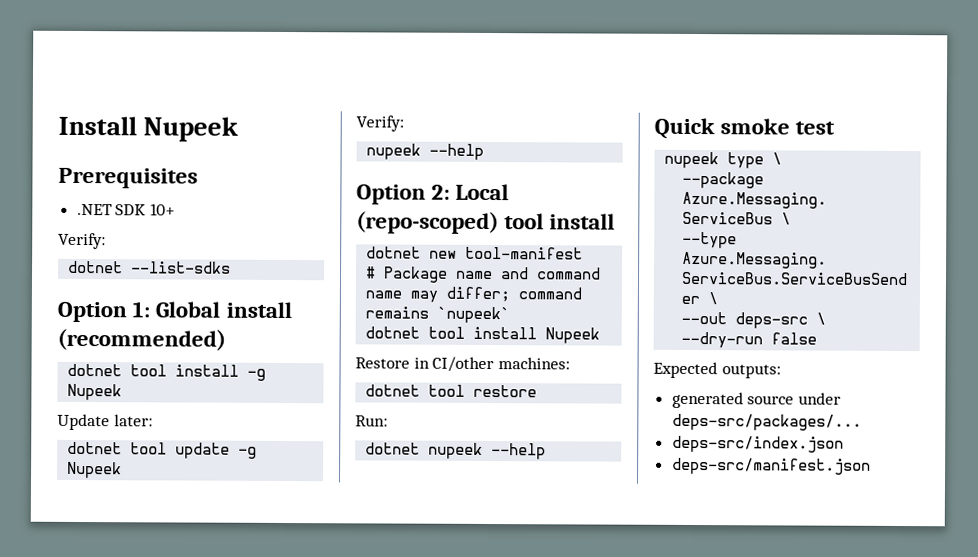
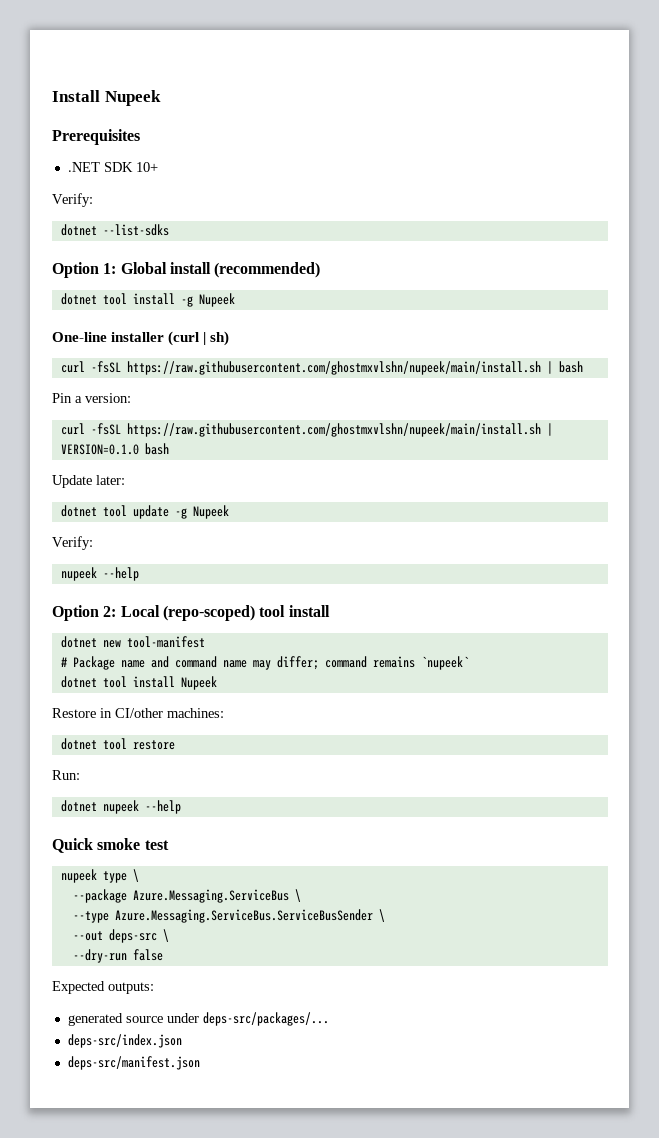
+ One-line installer (curl | sh)
+ curl -fsSL https://raw.githubusercontent.com/ghostmxvlshn/nupeek/main/install.sh | bash
+ Pin a version:
+ curl -fsSL https://raw.githubusercontent.com/ghostmxvlshn/nupeek/main/install.sh | VERSION=0.1.0 bash

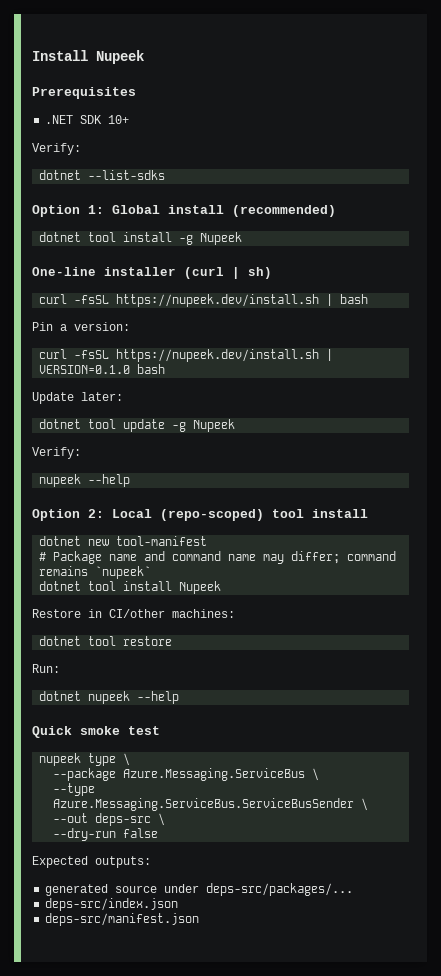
- curl -fsSL https://raw.githubusercontent.com/ghostmxvlshn/nupeek/main/install.sh | bash
+ curl -fsSL https://nupeek.dev/install.sh | bash
- curl -fsSL https://raw.githubusercontent.com/ghostmxvlshn/nupeek/main/install.sh | VERSION=0.1.0 bash
+ curl -fsSL https://nupeek.dev/install.sh | VERSION=0.1.0 bash

